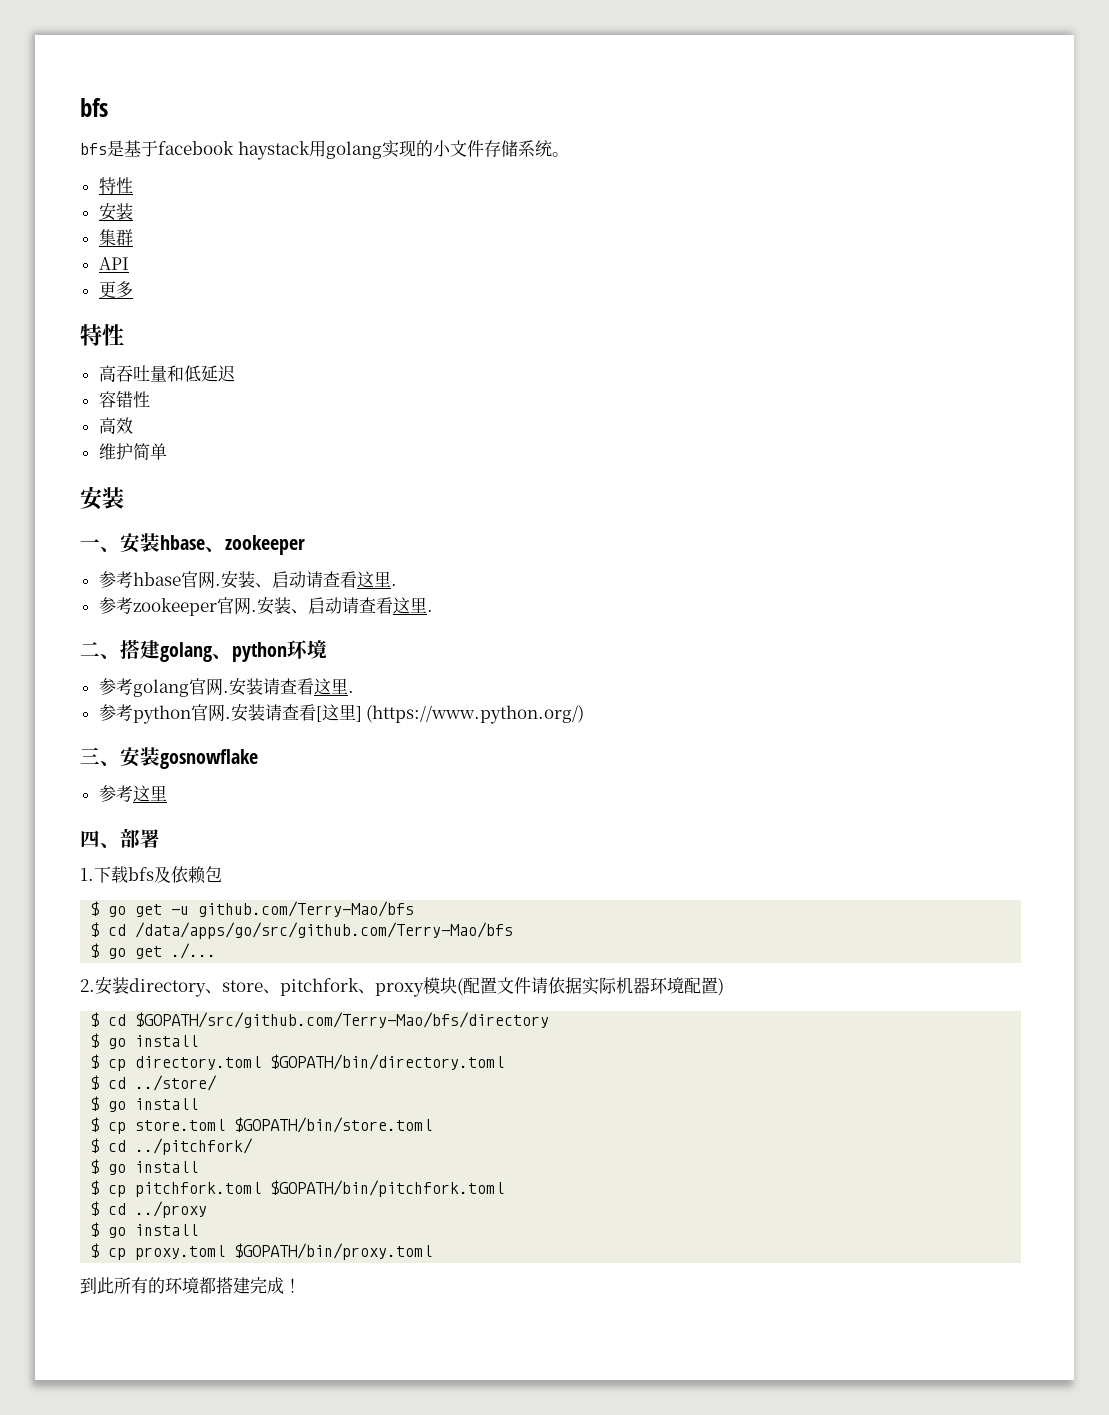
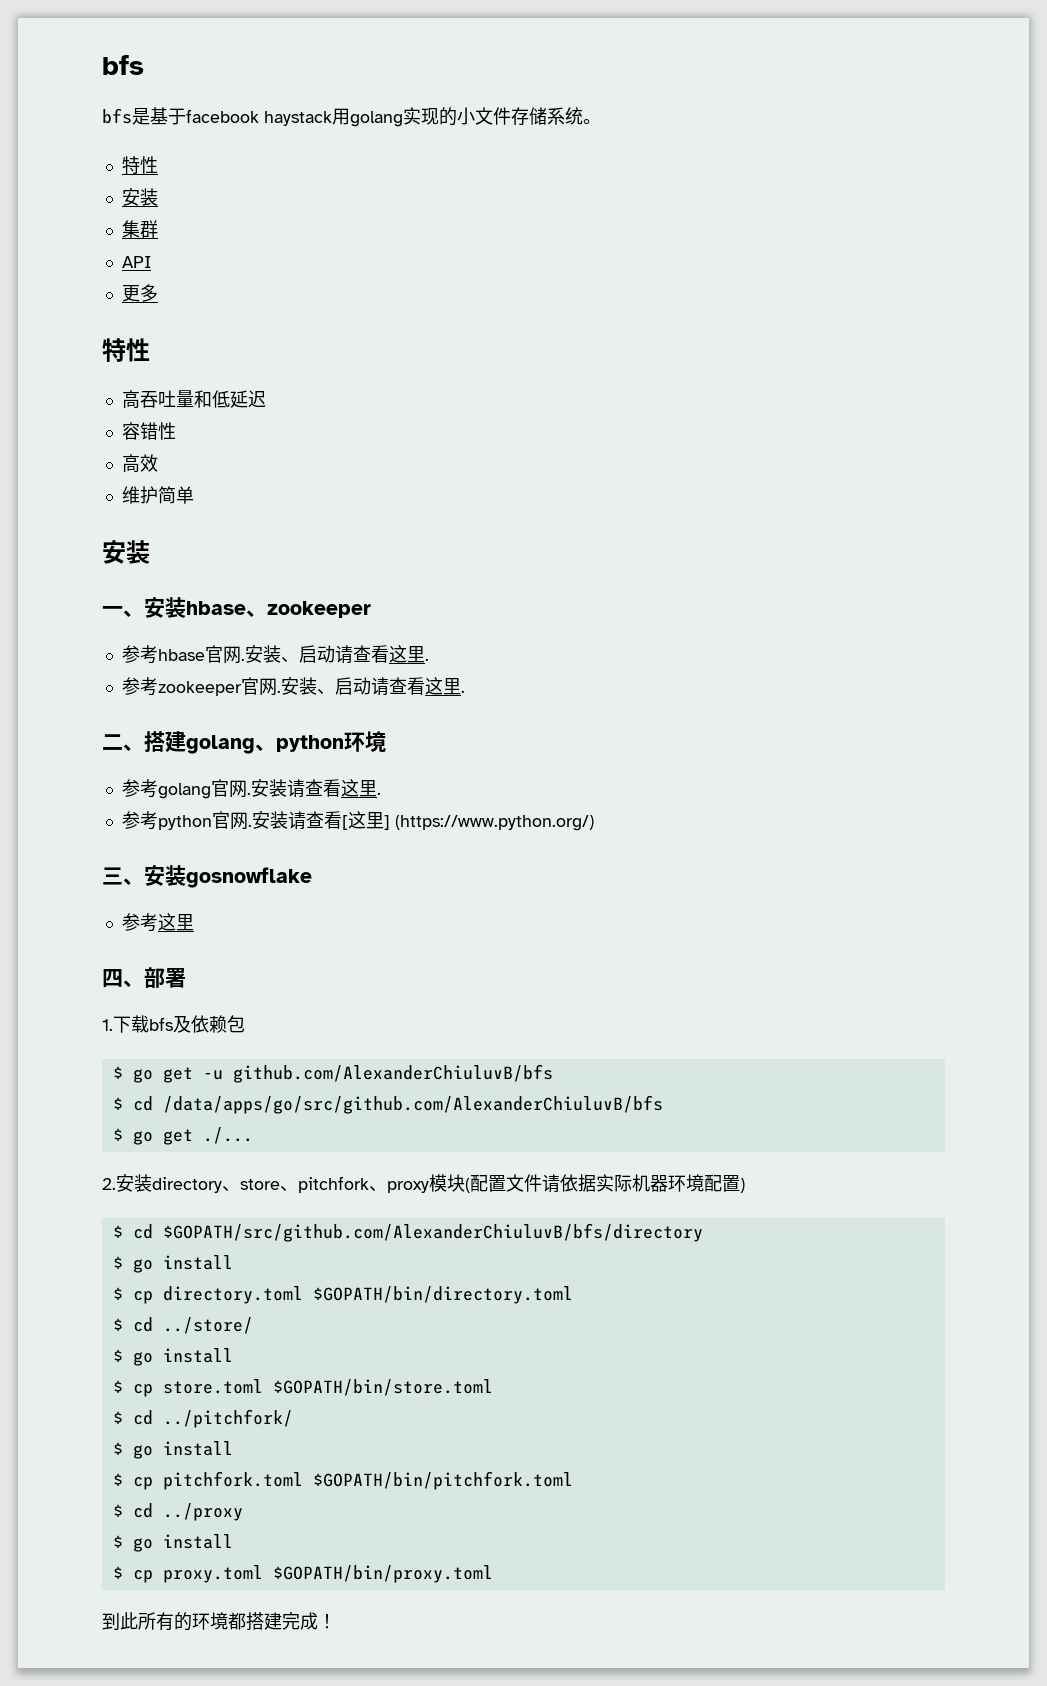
- $ go get -u github.com/Terry-Mao/bfs
- $ cd /data/apps/go/src/github.com/Terry-Mao/bfs
+ $ go get -u github.com/AlexanderChiuluvB/bfs
+ $ cd /data/apps/go/src/github.com/AlexanderChiuluvB/bfs
- $ cd $GOPATH/src/github.com/Terry-Mao/bfs/directory
+ $ cd $GOPATH/src/github.com/AlexanderChiuluvB/bfs/directory

